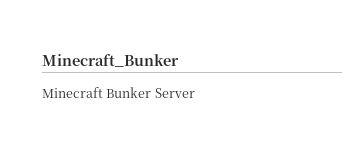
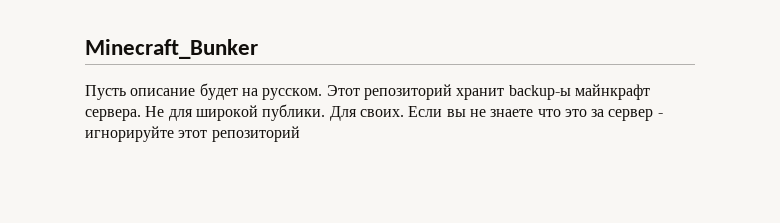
- Minecraft Bunker Server
+ Пусть описание будет на русском. Этот репозиторий хранит backup-ы майнкрафт сервера. Не для широкой публики. Для своих. Если вы не знаете что это за сервер - игнорируйте этот репозиторий

